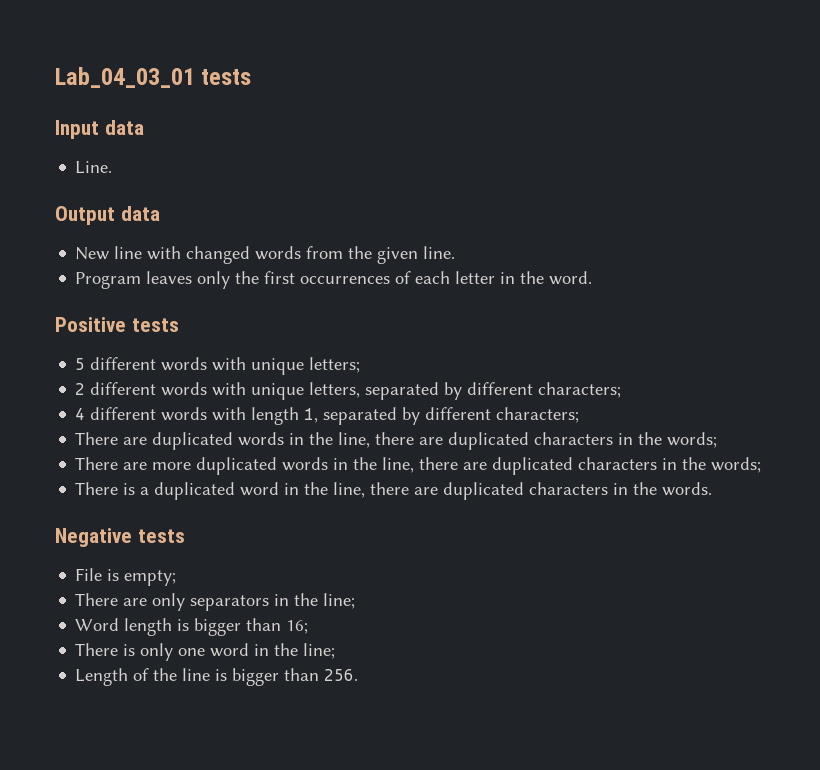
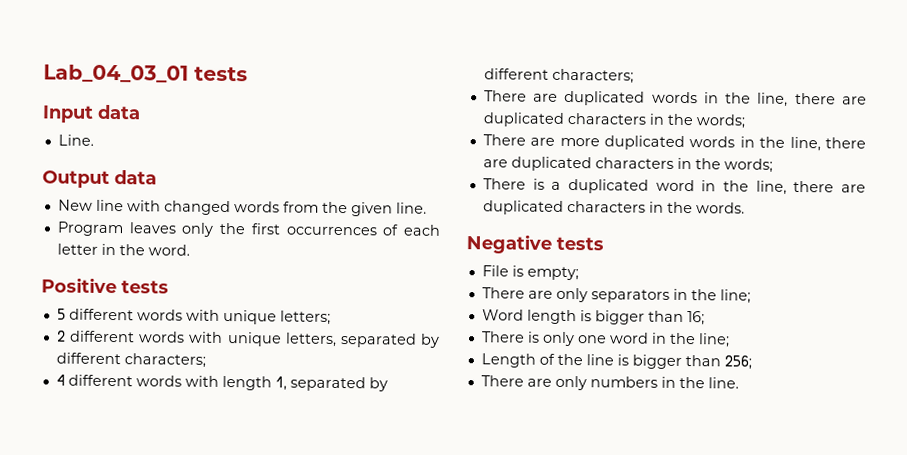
- Length of the line is bigger than 256.
+ Length of the line is bigger than 256;
+ There are only numbers in the line.

